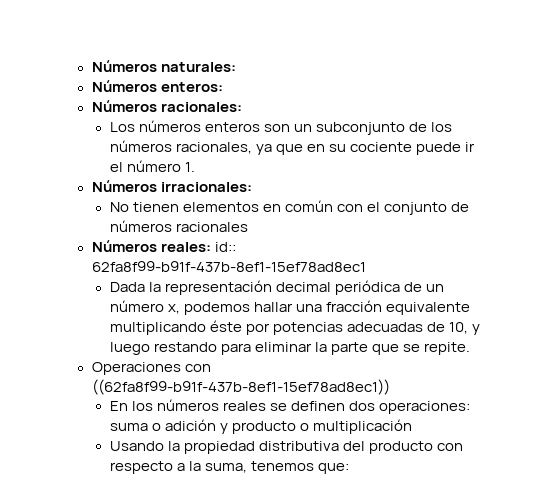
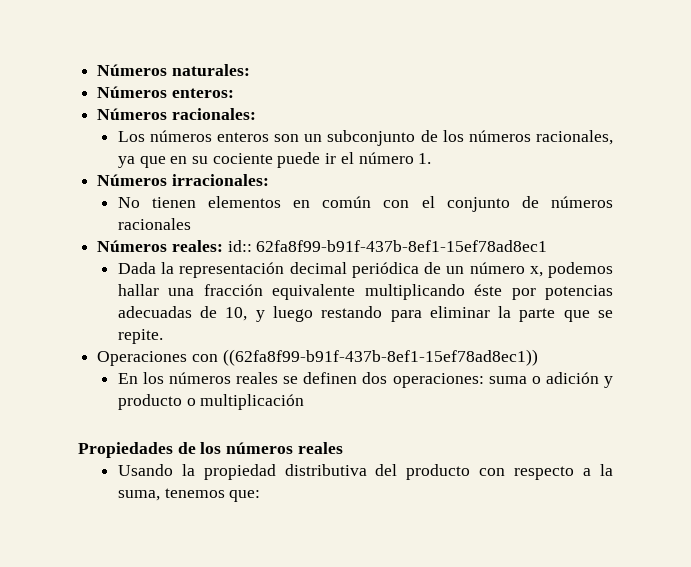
+ Propiedades de los números reales

